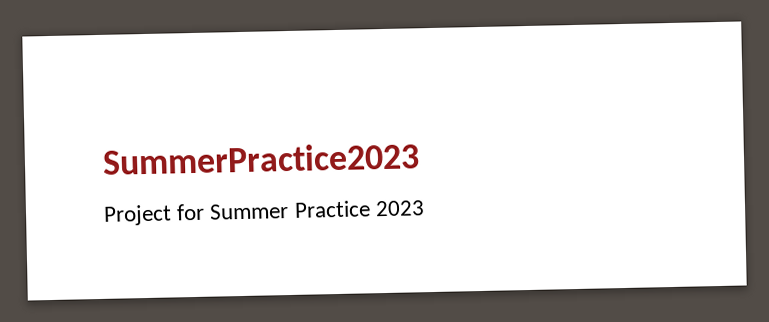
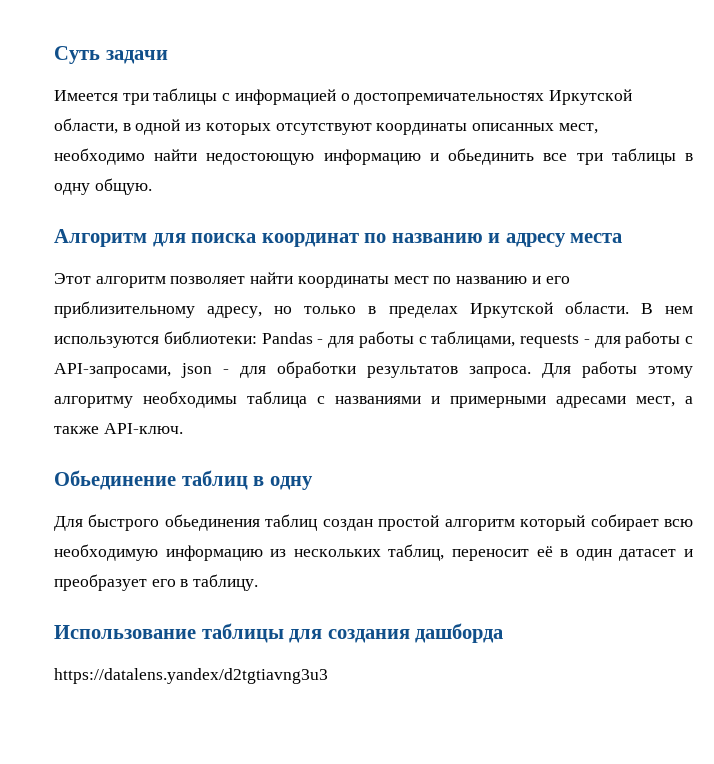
- SummerPractice2023
- Project for Summer Practice 2023
+ Суть задачи
+ Имеется три таблицы с информацией о достопремичательностях Иркутской области, в одной из которых отсутствуют координаты описанных мест, необходимо найти недостоющую информацию и обьединить все три таблицы в одну общую.
+ Алгоритм для поиска координат по названию и адресу места
+ Этот алгоритм позволяет найти координаты мест по названию и его приблизительному адресу, но только в пределах Иркутской области. В нем используются библиотеки: Pandas - для работы с таблицами, requests - для работы с API-запросами, json - для обработки результатов запроса. Для работы этому алгоритму необходимы таблица с названиями и примерными адресами мест, а также API-ключ.
+ Обьединение таблиц в одну
+ Для быстрого обьединения таблиц создан простой алгоритм который собирает всю необходимую информацию из нескольких таблиц, переносит её в один датасет и преобразует его в таблицу.
+ Использование таблицы для создания дашборда
+ https://datalens.yandex/d2tgtiavng3u3

